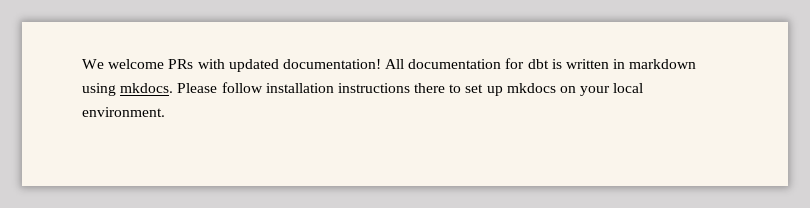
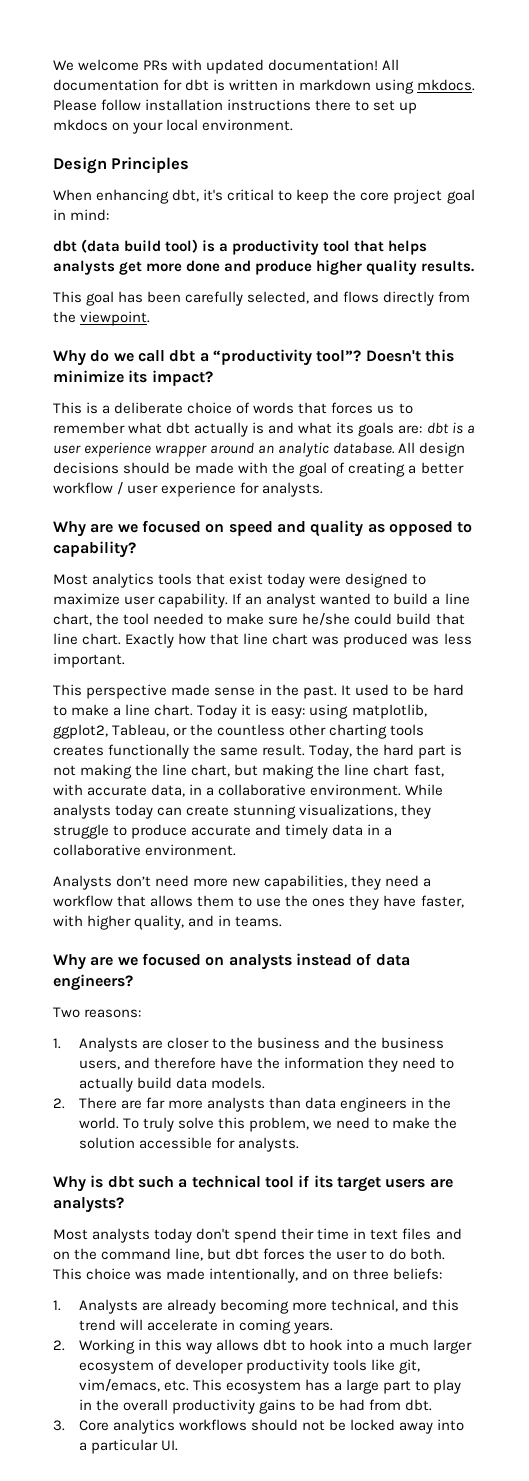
+ Design Principles
+ When enhancing dbt, it's critical to keep the core project goal in mind:
+ dbt (data build tool) is a productivity tool that helps analysts get more done and produce higher quality results.
+ This goal has been carefully selected, and flows directly from the viewpoint.
+ Why do we call dbt a “productivity tool”? Doesn't this minimize its impact?
+ This is a deliberate choice of words that forces us to remember what dbt actually is and what its goals are: dbt is a user experience wrapper around an analytic database. All design decisions should be made with the goal of creating a better workflow / user experience for analysts.
+ Why are we focused on speed and quality as opposed to capability?
+ Most analytics tools that exist today were designed to maximize user capability. If an analyst wanted to build a line chart, the tool needed to make sure he/she could build that line chart. Exactly how that line chart was produced was less important.
+ This perspective made sense in the past. It used to be hard to make a line chart. Today it is easy: using matplotlib, ggplot2, Tableau, or the countless other charting tools creates functionally the same result. Today, the hard part is not making the line chart, but making the line chart fast, with accurate data, in a collaborative environment. While analysts today can create stunning visualizations, they struggle to produce accurate and timely data in a collaborative environment.
+ Analysts don’t need more new capabilities, they need a workflow that allows them to use the ones they have faster, with higher quality, and in teams.
+ Why are we focused on analysts instead of data engineers?
+ Two reasons:
+ 1. Analysts are closer to the business and the business users, and therefore have the information they need to actually build data models.
+ 2. There are far more analysts than data engineers in the world. To truly solve this problem, we need to make the solution accessible for analysts.
+ Why is dbt such a technical tool if its target users are analysts?
+ Most analysts today don't spend their time in text files and on the command line, but dbt forces the user to do both. This choice was made intentionally, and on three beliefs:
+ 1. Analysts are already becoming more technical, and this trend will accelerate in coming years.
+ 2. Working in this way allows dbt to hook into a much larger ecosystem of developer productivity tools like git, vim/emacs, etc. This ecosystem has a large part to play in the overall productivity gains to be had from dbt.
+ 3. Core analytics workflows should not be locked away into a particular UI.

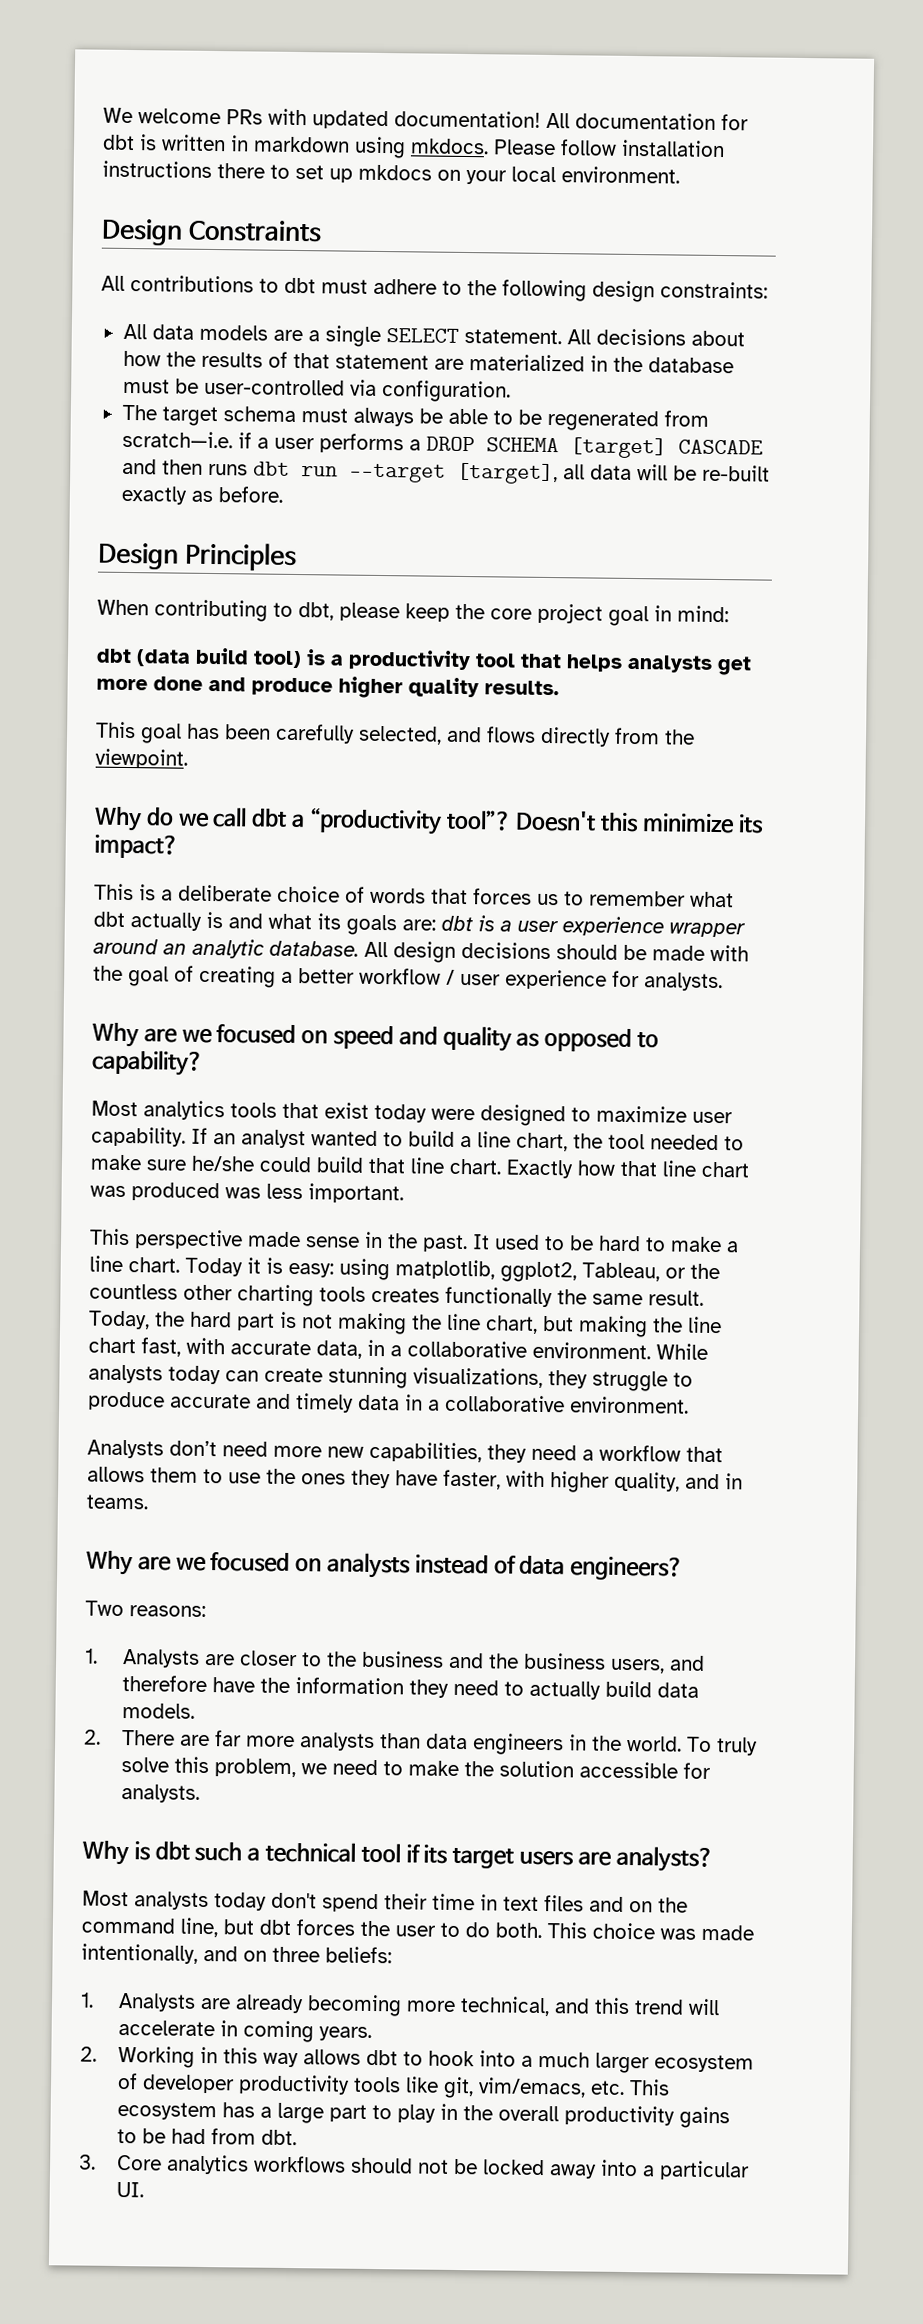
+ Design Constraints
+ All contributions to dbt must adhere to the following design constraints:
+ All data models are a single SELECT statement. All decisions about how the results of that statement are materialized in the database must be user-controlled via configuration.
+ The target schema must always be able to be regenerated from scratch—i.e. if a user performs a DROP SCHEMA [target] CASCADE and then runs dbt run --target [target], all data will be re-built exactly as before.
  Design Principles
- When enhancing dbt, it's critical to keep the core project goal in mind:
+ When contributing to dbt, please keep the core project goal in mind:

